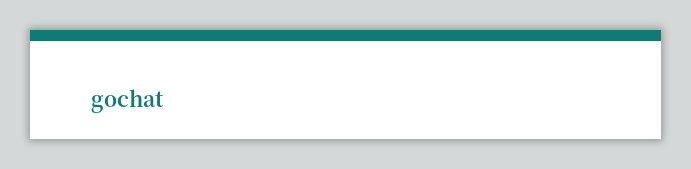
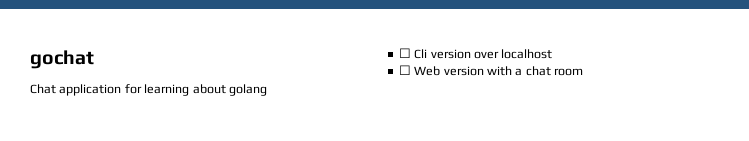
+ Chat application for learning about golang
+ ☐ Cli version over localhost
+ ☐ Web version with a chat room

